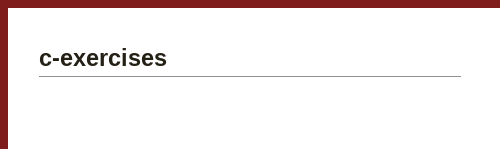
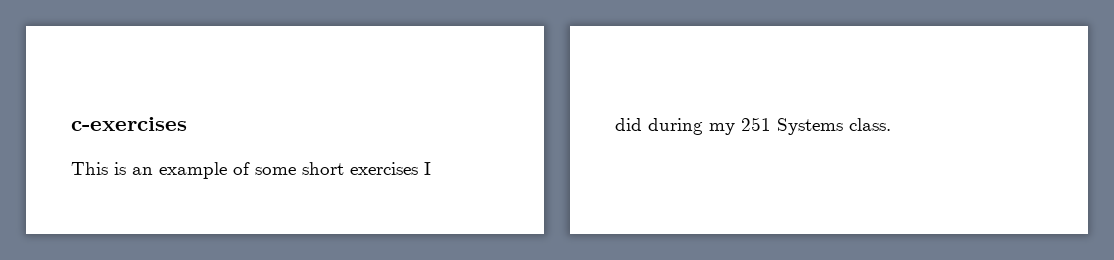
+ This is an example of some short exercises I did during my 251 Systems class.

